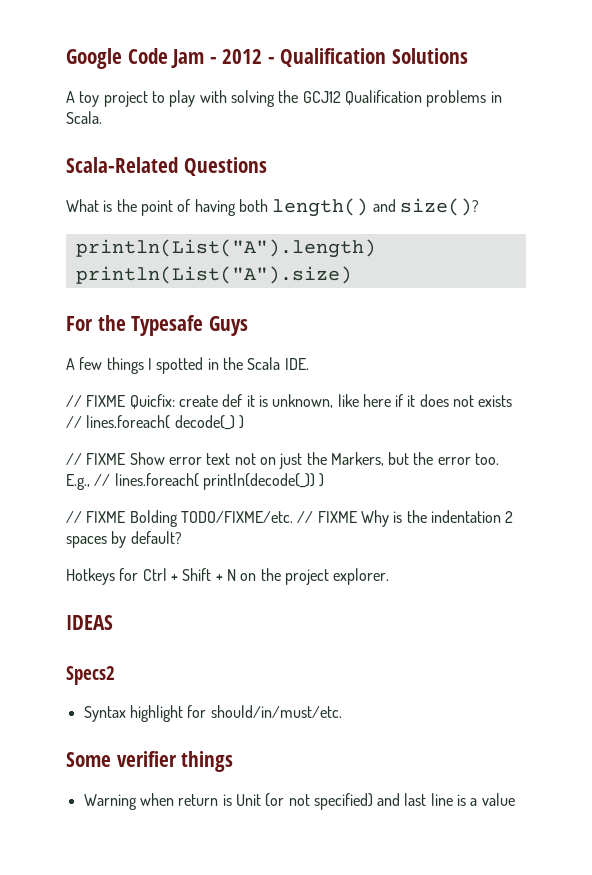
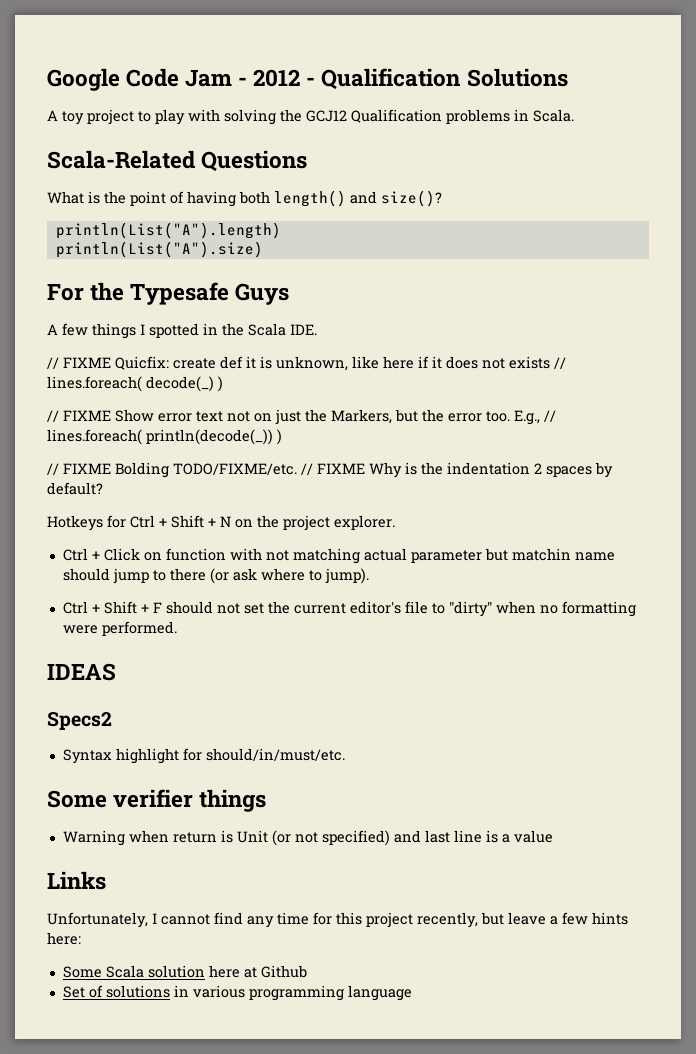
+ Ctrl + Click on function with not matching actual parameter but matchin name should jump to there (or ask where to jump).
+ Ctrl + Shift + F should not set the current editor's file to "dirty" when no formatting were performed.
+ Links
+ Unfortunately, I cannot find any time for this project recently, but leave a few hints here:
+ Some Scala solution here at Github
+ Set of solutions in various programming language

